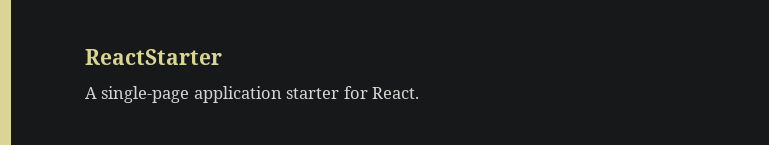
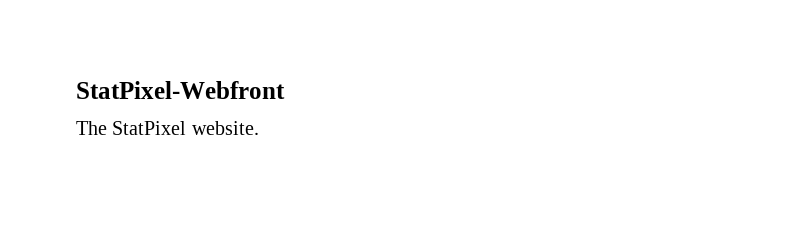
- ReactStarter
- A single-page application starter for React.
+ StatPixel-Webfront
+ The StatPixel website.

